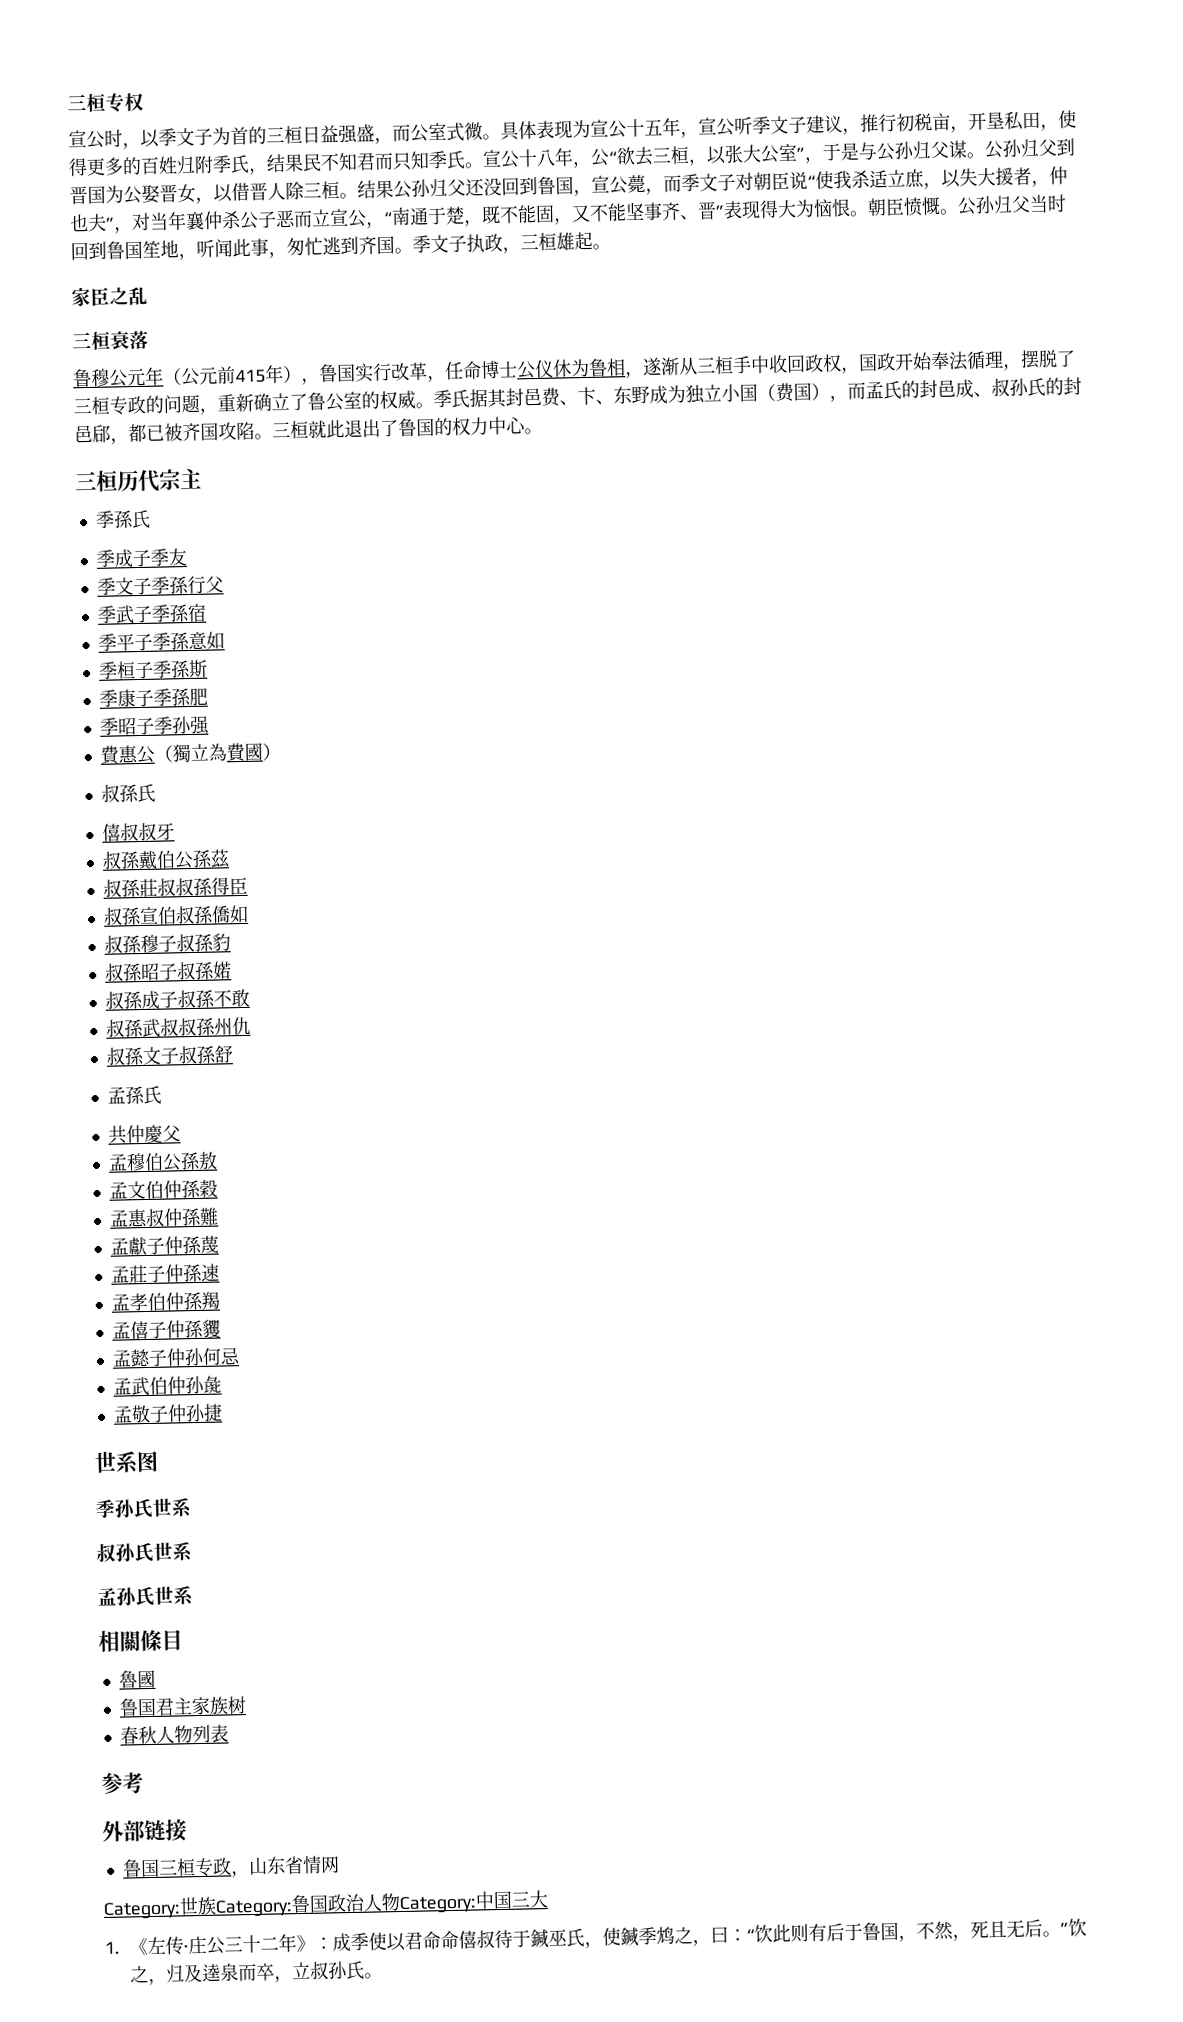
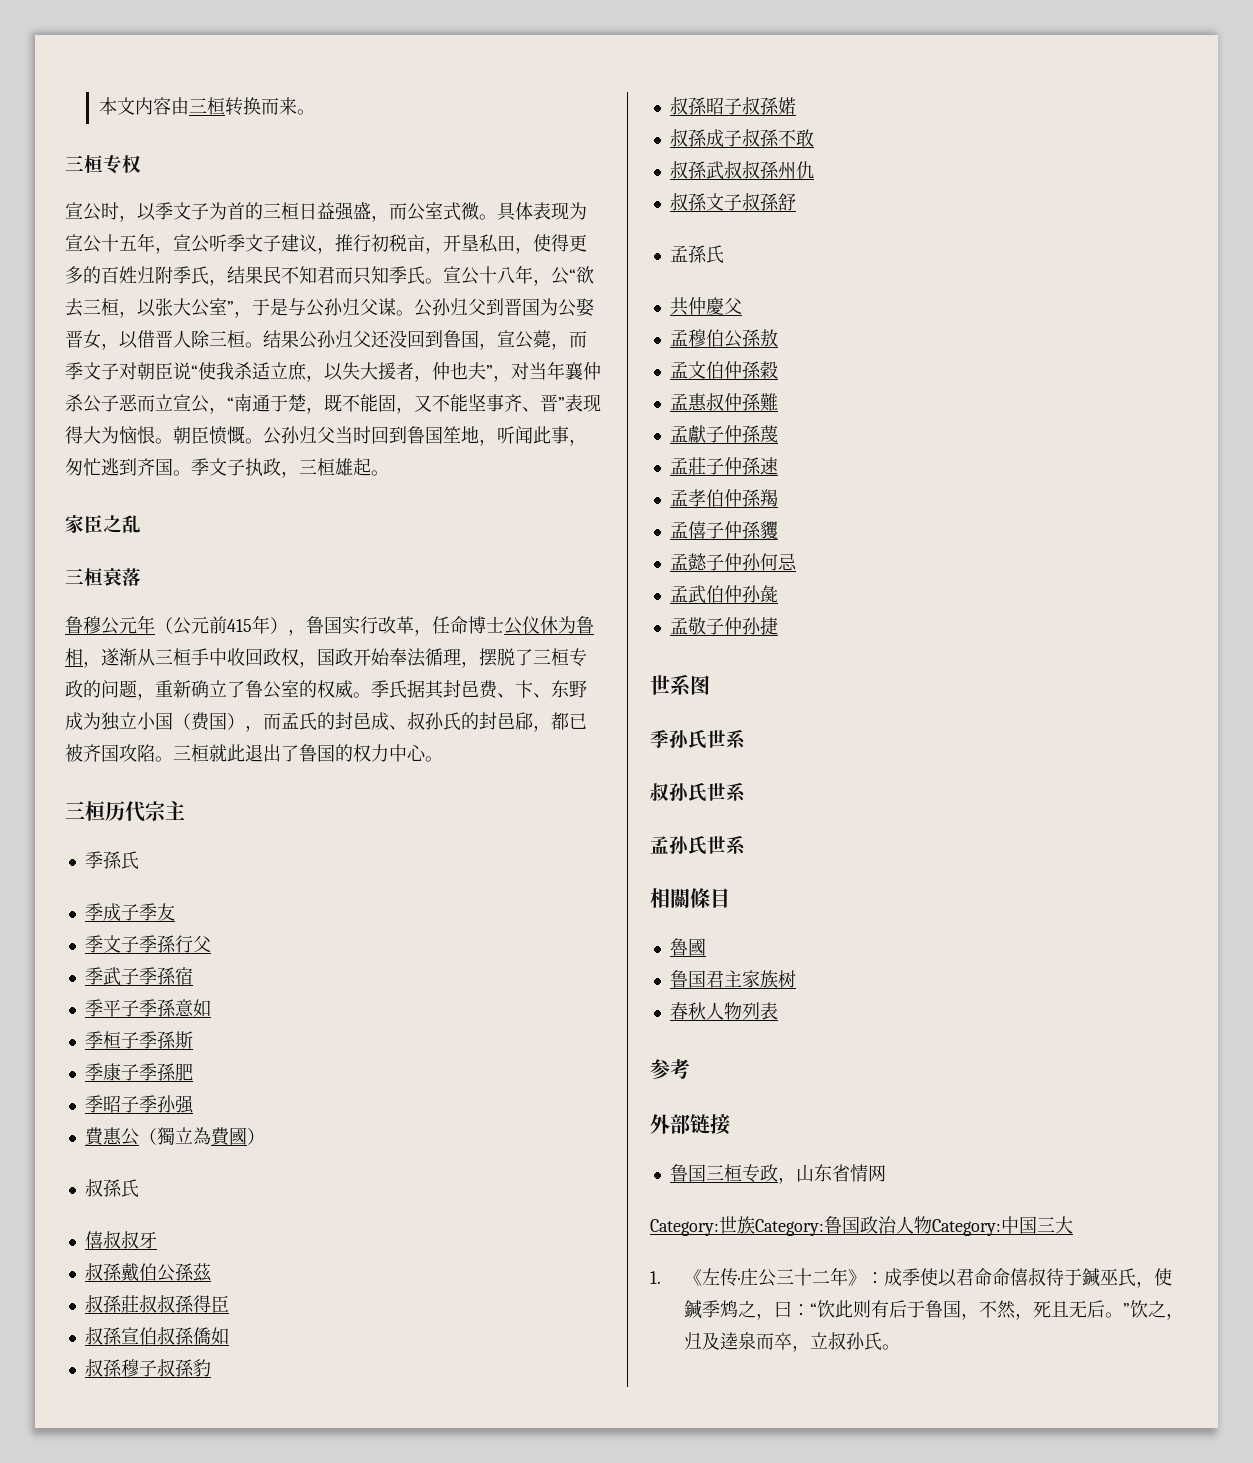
+ 本文内容由三桓转换而来。

